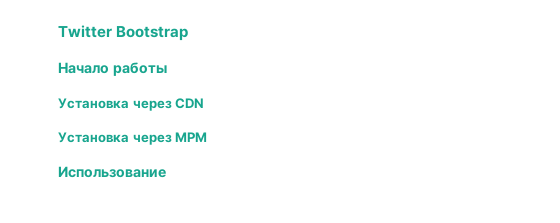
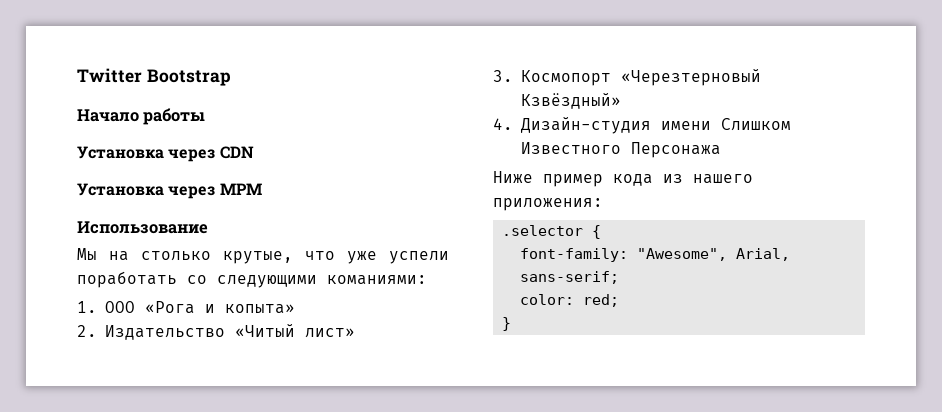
+ Мы на столько крутые, что уже успели поработать со следующими команиями:
+ 1. ООО «Рога и копыта»
+ 2. Издательство «Читый лист»
+ 3. Космопорт «Черезтерновый Кзвёздный»
+ 4. Дизайн-студия имени Слишком Известного Персонажа
+ Ниже пример кода из нашего приложения:
+ .selector {
+ font-family: "Awesome", Arial, sans-serif;
+ color: red;
+ }

